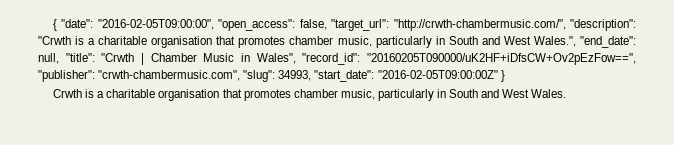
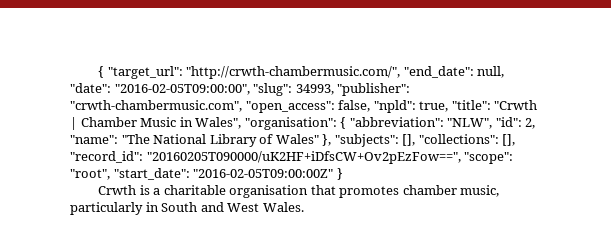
- { "date": "2016-02-05T09:00:00", "open_access": false, "target_url": "http://crwth-chambermusic.com/", "description": "Crwth is a charitable organisation that promotes chamber music, particularly in South and West Wales.", "end_date": null, "title": "Crwth | Chamber Music in Wales", "record_id": "20160205T090000/uK2HF+iDfsCW+Ov2pEzFow==", "publisher": "crwth-chambermusic.com", "slug": 34993, "start_date": "2016-02-05T09:00:00Z" }
+ { "target_url": "http://crwth-chambermusic.com/", "end_date": null, "date": "2016-02-05T09:00:00", "slug": 34993, "publisher": "crwth-chambermusic.com", "open_access": false, "npld": true, "title": "Crwth | Chamber Music in Wales", "organisation": { "abbreviation": "NLW", "id": 2, "name": "The National Library of Wales" }, "subjects": [], "collections": [], "record_id": "20160205T090000/uK2HF+iDfsCW+Ov2pEzFow==", "scope": "root", "start_date": "2016-02-05T09:00:00Z" }

